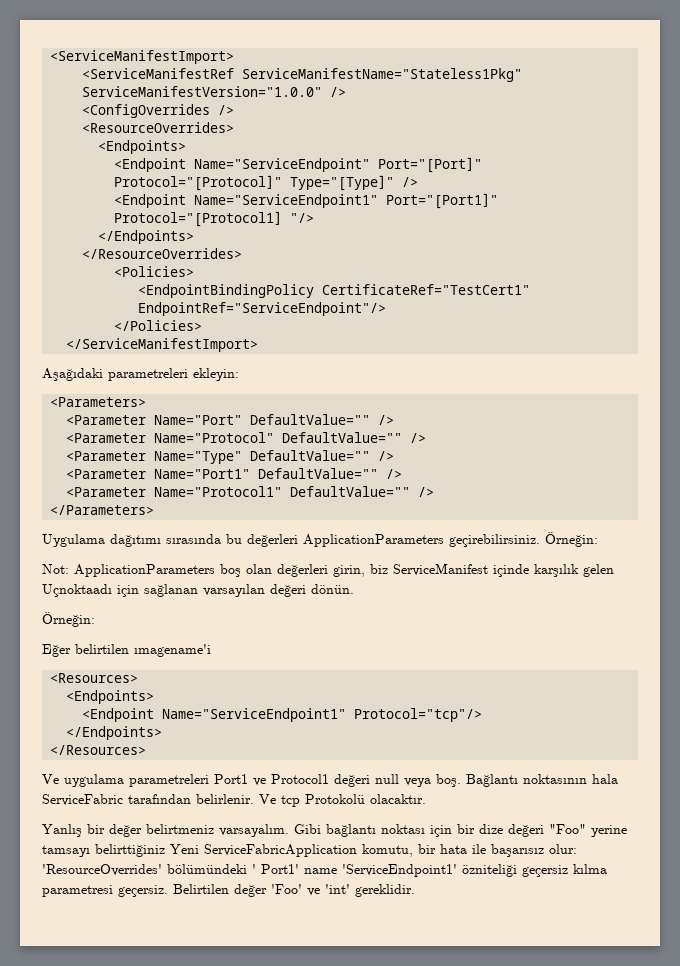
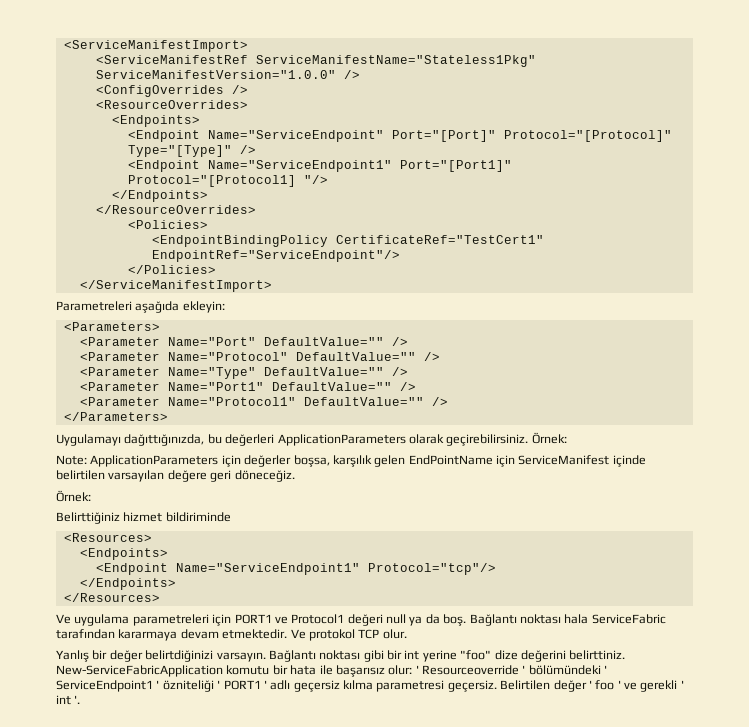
- Aşağıdaki parametreleri ekleyin:
+ Parametreleri aşağıda ekleyin:
- Uygulama dağıtımı sırasında bu değerleri ApplicationParameters geçirebilirsiniz. Örneğin:
- Not: ApplicationParameters boş olan değerleri girin, biz ServiceManifest içinde karşılık gelen Uçnoktaadı için sağlanan varsayılan değeri dönün.
- Örneğin:
- Eğer belirtilen ımagename'i
+ Uygulamayı dağıttığınızda, bu değerleri ApplicationParameters olarak geçirebilirsiniz. Örnek:
+ Note: ApplicationParameters için değerler boşsa, karşılık gelen EndPointName için ServiceManifest içinde belirtilen varsayılan değere geri döneceğiz.
+ Örnek:
+ Belirttiğiniz hizmet bildiriminde
- Ve uygulama parametreleri Port1 ve Protocol1 değeri null veya boş.
+ Ve uygulama parametreleri için PORT1 ve Protocol1 değeri null ya da boş.
- Bağlantı noktasının hala ServiceFabric tarafından belirlenir. Ve tcp Protokolü olacaktır.
- Yanlış bir değer belirtmeniz varsayalım. Gibi bağlantı noktası için bir dize değeri "Foo" yerine tamsayı belirttiğiniz Yeni ServiceFabricApplication komutu, bir hata ile başarısız olur: 'ResourceOverrides' bölümündeki ' Port1' name 'ServiceEndpoint1' özniteliği geçersiz kılma parametresi geçersiz.
+ Bağlantı noktası hala ServiceFabric tarafından kararmaya devam etmektedir. Ve protokol TCP olur.
+ Yanlış bir değer belirtdiğinizi varsayın. Bağlantı noktası gibi bir int yerine "foo" dize değerini belirttiniz. New-ServiceFabricApplication komutu bir hata ile başarısız olur: ' Resourceoverride ' bölümündeki ' ServiceEndpoint1 ' özniteliği ' PORT1 ' adlı geçersiz kılma parametresi geçersiz.
- Belirtilen değer 'Foo' ve 'int' gereklidir.
+ Belirtilen değer ' foo ' ve gerekli ' int '.

